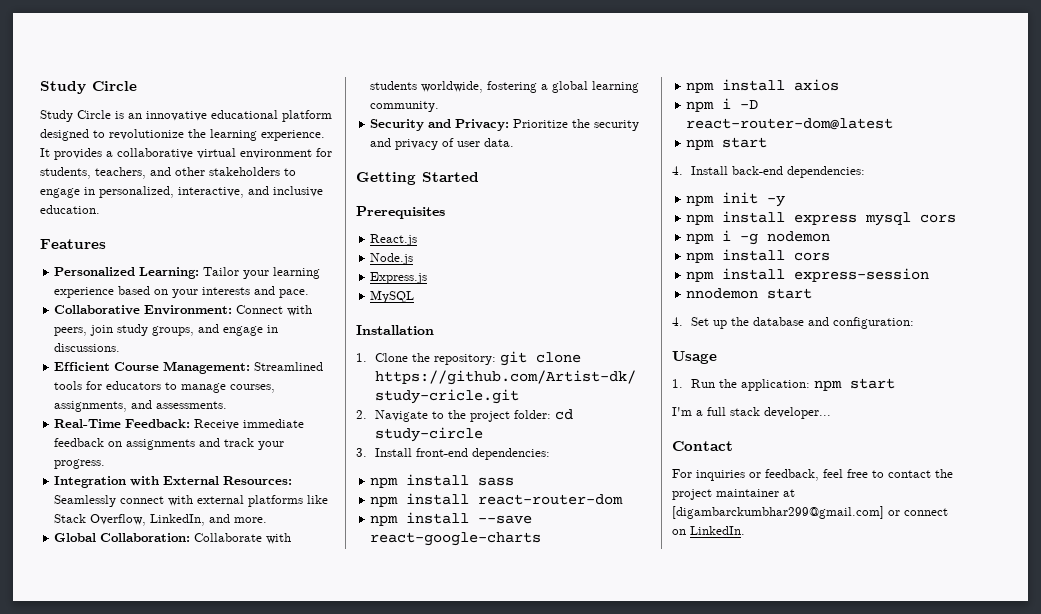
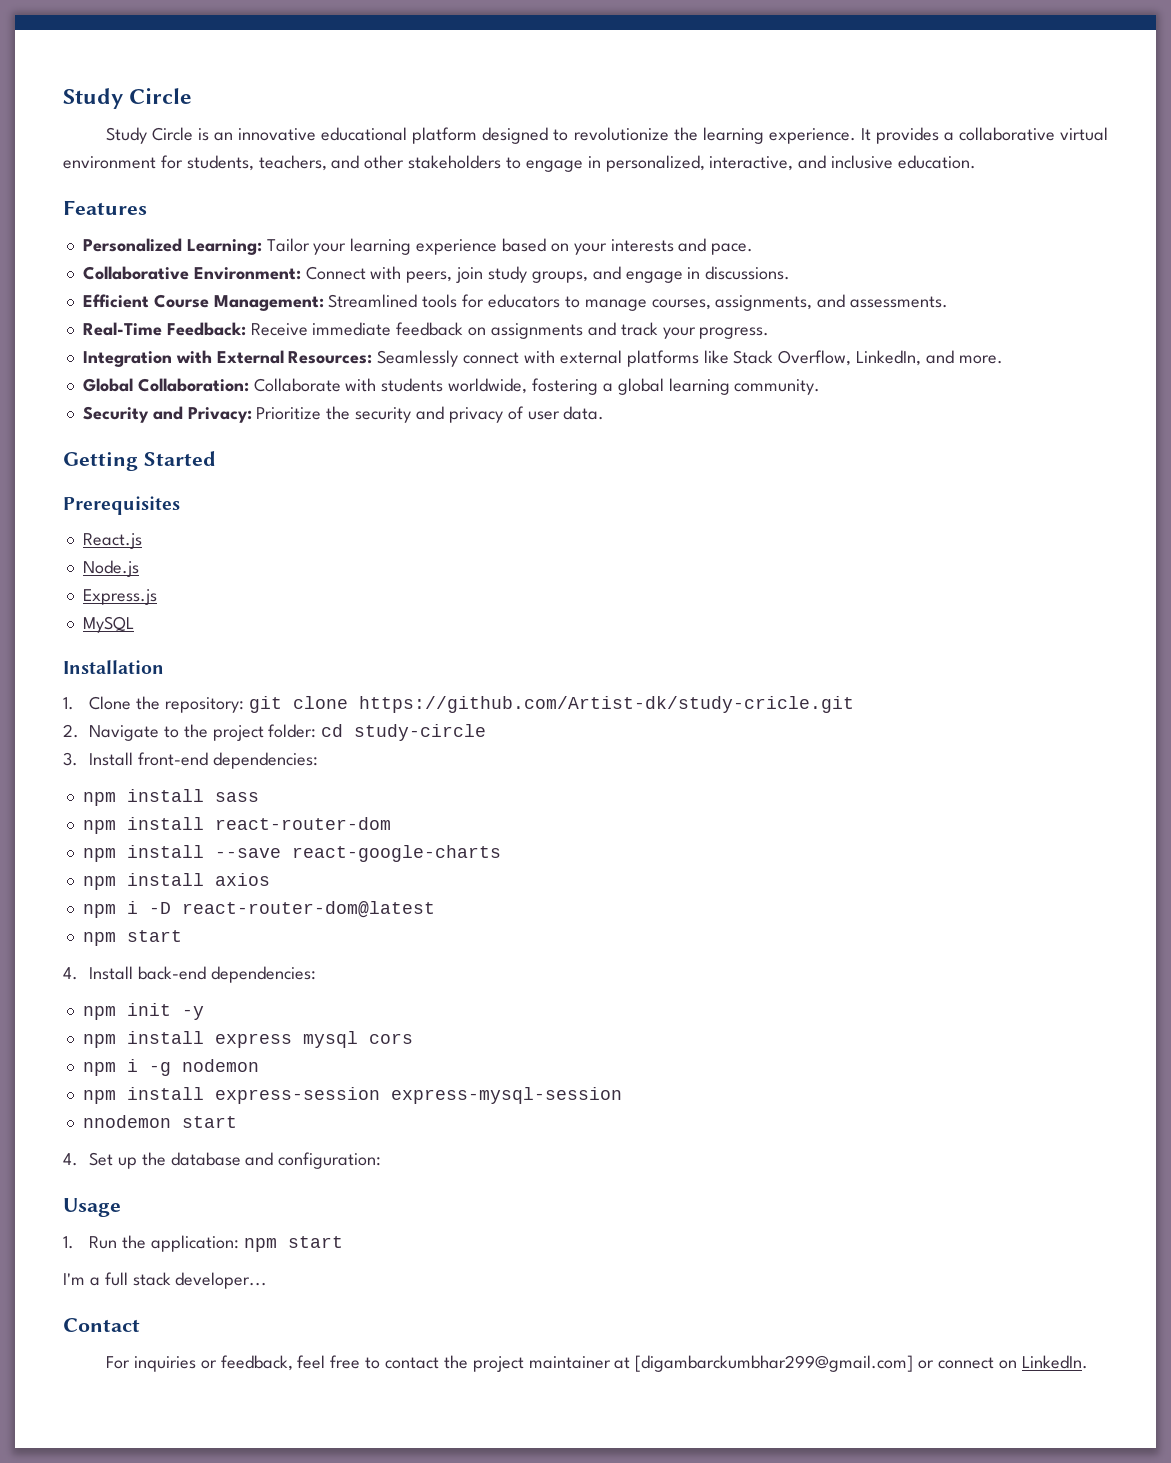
- npm install cors
- npm install express-session
+ npm install express-session express-mysql-session

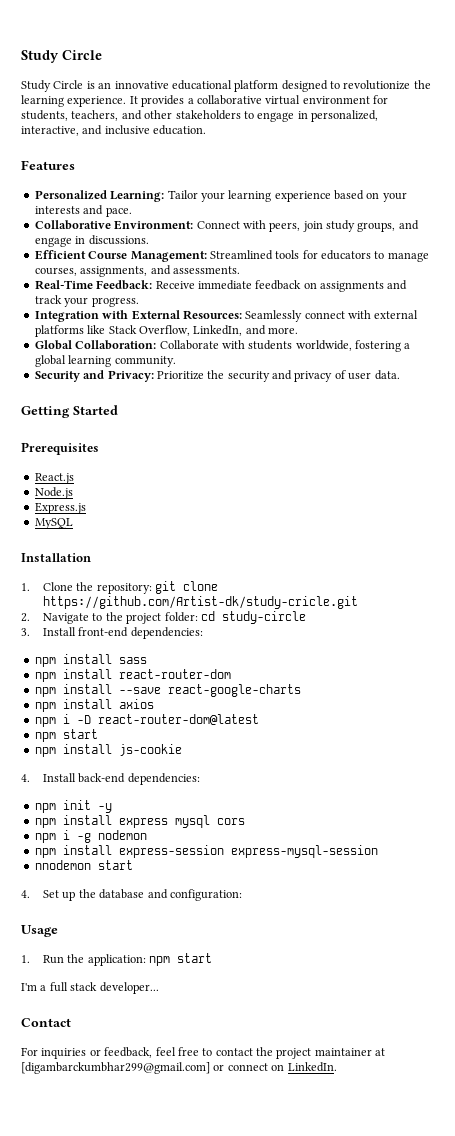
+ npm install js-cookie

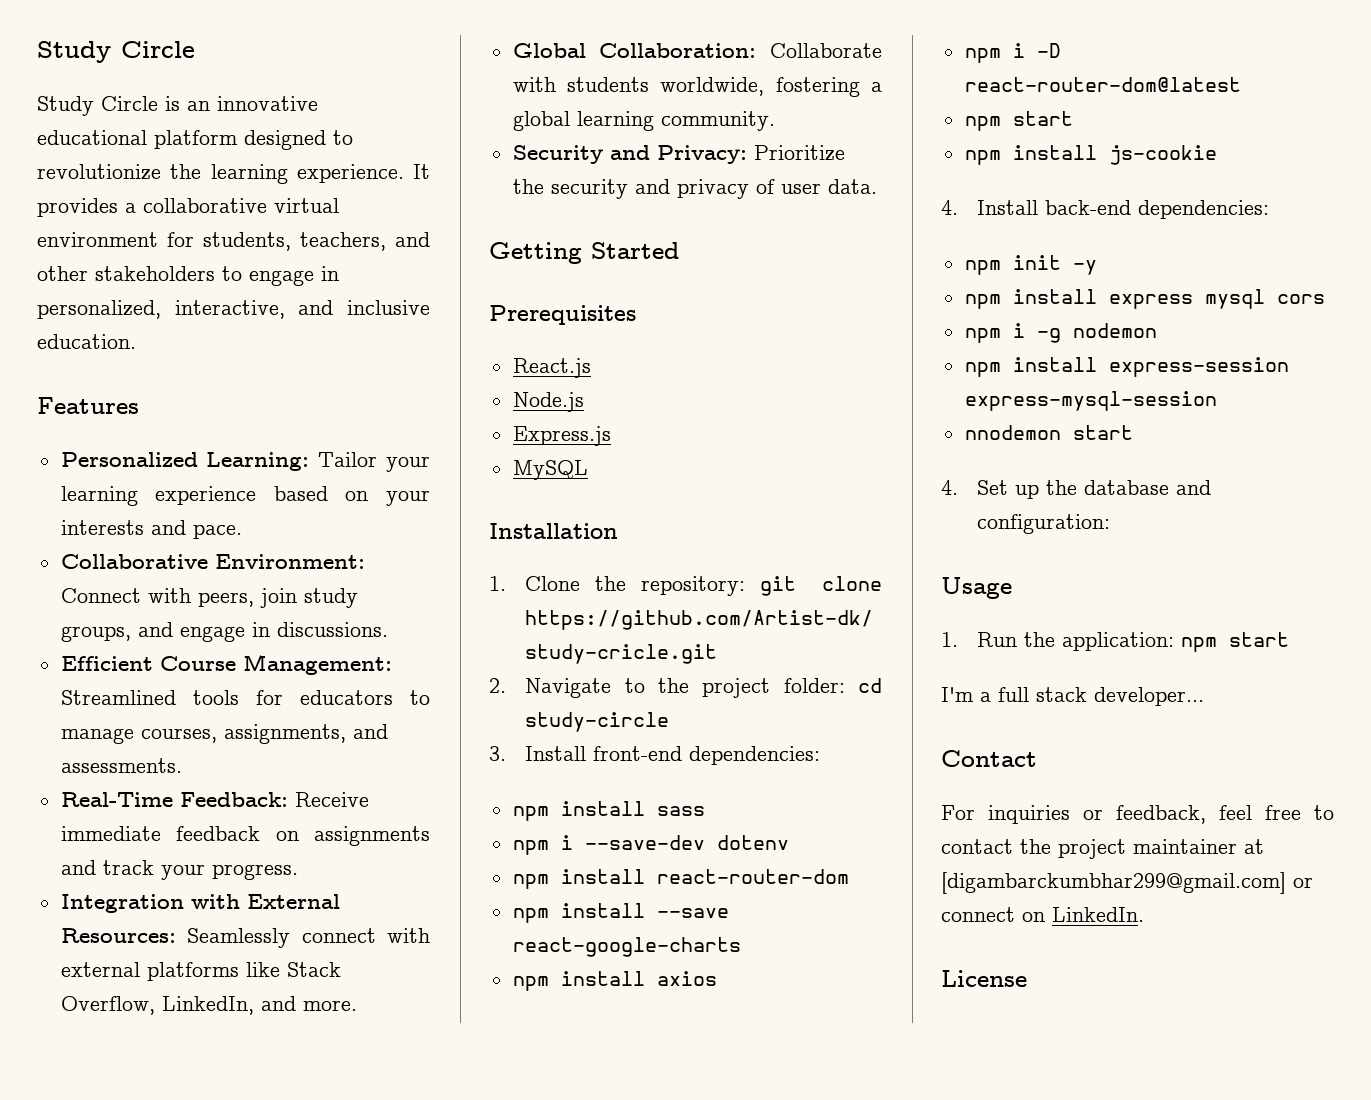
+ npm i --save-dev dotenv
+ License

